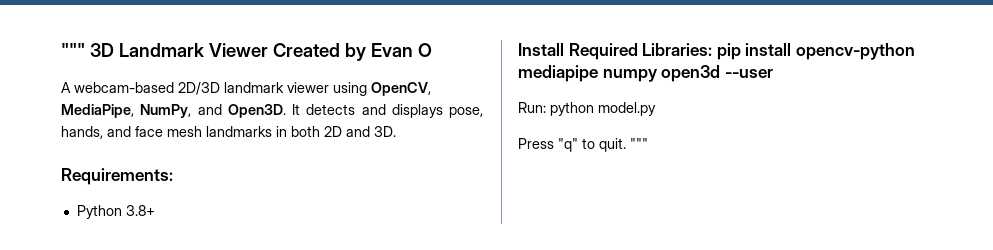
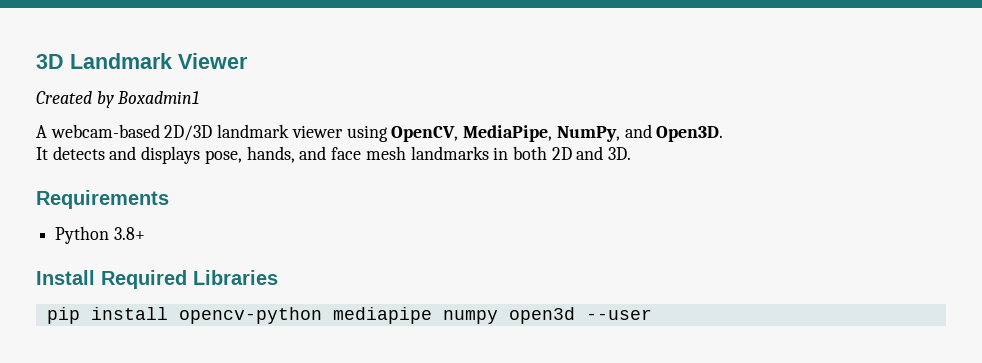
- """ 3D Landmark Viewer Created by Evan O
+ 3D Landmark Viewer
+ Created by Boxadmin1
- A webcam-based 2D/3D landmark viewer using OpenCV, MediaPipe, NumPy, and Open3D. It detects and displays pose, hands, and face mesh landmarks in both 2D and 3D.
+ A webcam-based 2D/3D landmark viewer using OpenCV, MediaPipe, NumPy, and Open3D.
+ It detects and displays pose, hands, and face mesh landmarks in both 2D and 3D.
- Requirements:
+ Requirements
- Install Required Libraries: pip install opencv-python mediapipe numpy open3d --user
+ Install Required Libraries
+ pip install opencv-python mediapipe numpy open3d --user
- Run: python model.py
- Press "q" to quit. """

